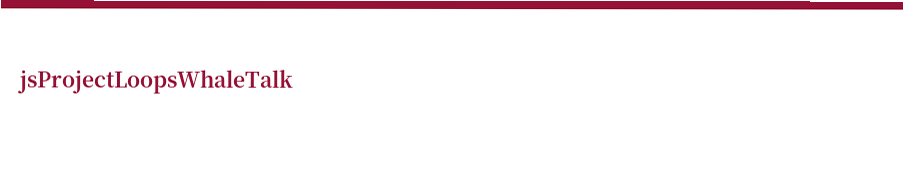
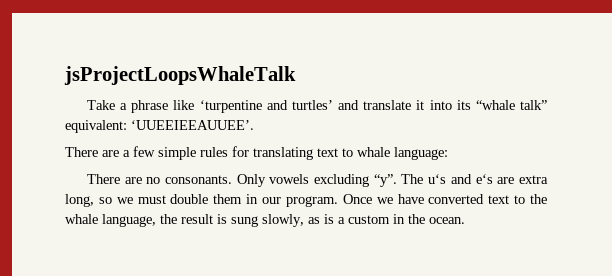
+ Take a phrase like ‘turpentine and turtles’ and translate it into its “whale talk” equivalent: ‘UUEEIEEAUUEE’.
+ There are a few simple rules for translating text to whale language:
+ There are no consonants. Only vowels excluding “y”. The u‘s and e‘s are extra long, so we must double them in our program. Once we have converted text to the whale language, the result is sung slowly, as is a custom in the ocean.

